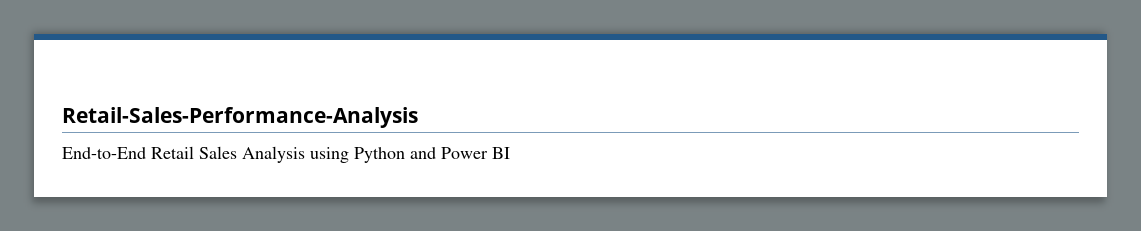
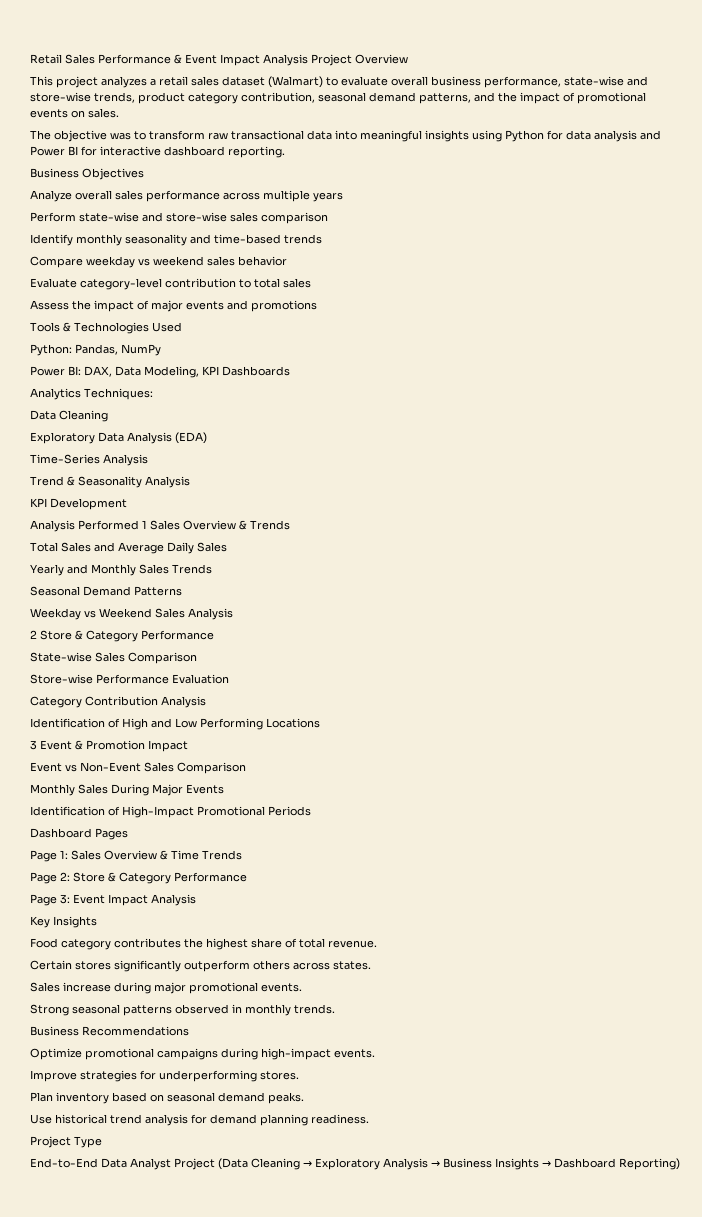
- Retail-Sales-Performance-Analysis
- End-to-End Retail Sales Analysis using Python and Power BI
+ Retail Sales Performance & Event Impact Analysis Project Overview
+ This project analyzes a retail sales dataset (Walmart) to evaluate overall business performance, state-wise and store-wise trends, product category contribution, seasonal demand patterns, and the impact of promotional events on sales.
+ The objective was to transform raw transactional data into meaningful insights using Python for data analysis and Power BI for interactive dashboard reporting.
+ Business Objectives
+ Analyze overall sales performance across multiple years
+ Perform state-wise and store-wise sales comparison
+ Identify monthly seasonality and time-based trends
+ Compare weekday vs weekend sales behavior
+ Evaluate category-level contribution to total sales
+ Assess the impact of major events and promotions
+ Tools & Technologies Used
+ Python: Pandas, NumPy
+ Power BI: DAX, Data Modeling, KPI Dashboards
+ Analytics Techniques:
+ Data Cleaning
+ Exploratory Data Analysis (EDA)
+ Time-Series Analysis
+ Trend & Seasonality Analysis
+ KPI Development
+ Analysis Performed 1 Sales Overview & Trends
+ Total Sales and Average Daily Sales
+ Yearly and Monthly Sales Trends
+ Seasonal Demand Patterns
+ Weekday vs Weekend Sales Analysis
+ 2 Store & Category Performance
+ State-wise Sales Comparison
+ Store-wise Performance Evaluation
+ Category Contribution Analysis
+ Identification of High and Low Performing Locations
+ 3 Event & Promotion Impact
+ Event vs Non-Event Sales Comparison
+ Monthly Sales During Major Events
+ Identification of High-Impact Promotional Periods
+ Dashboard Pages
+ Page 1: Sales Overview & Time Trends
+ Page 2: Store & Category Performance
+ Page 3: Event Impact Analysis
+ Key Insights
+ Food category contributes the highest share of total revenue.
+ Certain stores significantly outperform others across states.
+ Sales increase during major promotional events.
+ Strong seasonal patterns observed in monthly trends.
+ Business Recommendations
+ Optimize promotional campaigns during high-impact events.
+ Improve strategies for underperforming stores.
+ Plan inventory based on seasonal demand peaks.
+ Use historical trend analysis for demand planning readiness.
+ Project Type
+ End-to-End Data Analyst Project (Data Cleaning → Exploratory Analysis → Business Insights → Dashboard Reporting)

